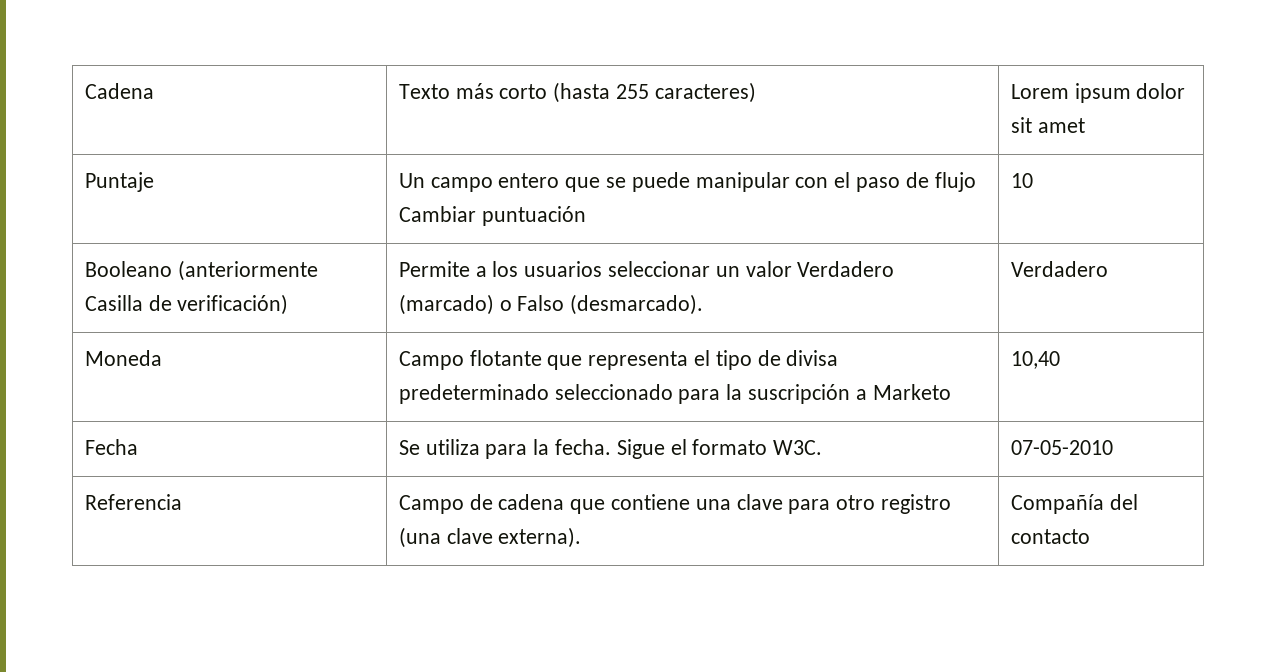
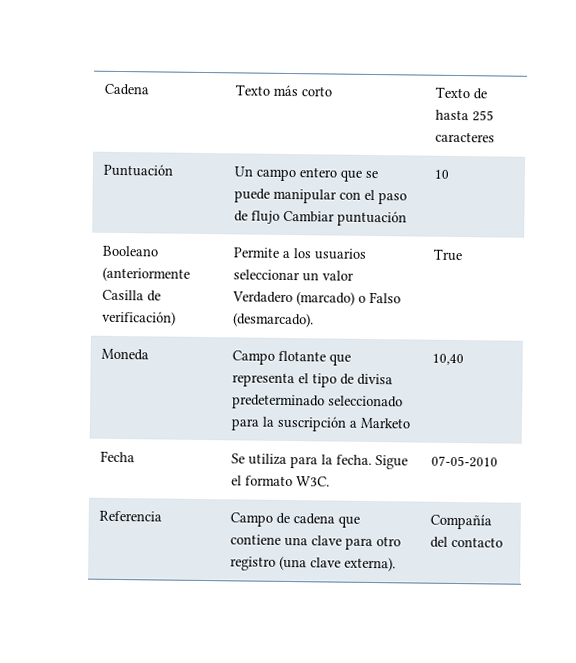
- Cadena | Texto más corto (hasta 255 caracteres) | Lorem ipsum dolor sit amet
- Puntaje | Un campo entero que se puede manipular con el paso de flujo Cambiar puntuación | 10
+ Cadena | Texto más corto | Texto de hasta 255 caracteres
+ Puntuación | Un campo entero que se puede manipular con el paso de flujo Cambiar puntuación | 10
- Booleano (anteriormente Casilla de verificación) | Permite a los usuarios seleccionar un valor Verdadero (marcado) o Falso (desmarcado). | Verdadero
+ Booleano (anteriormente Casilla de verificación) | Permite a los usuarios seleccionar un valor Verdadero (marcado) o Falso (desmarcado). | True

